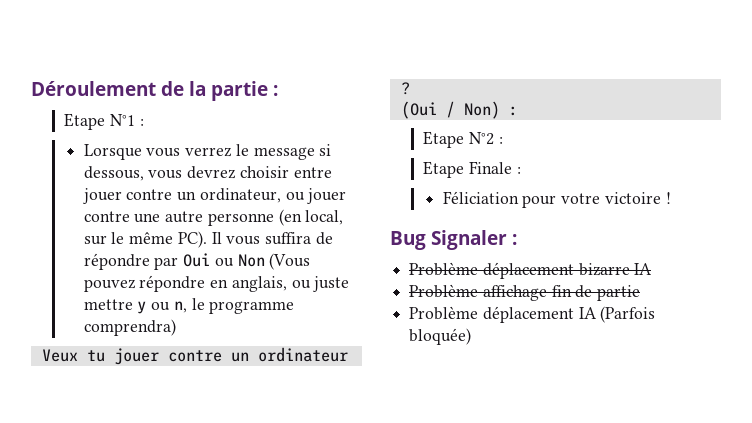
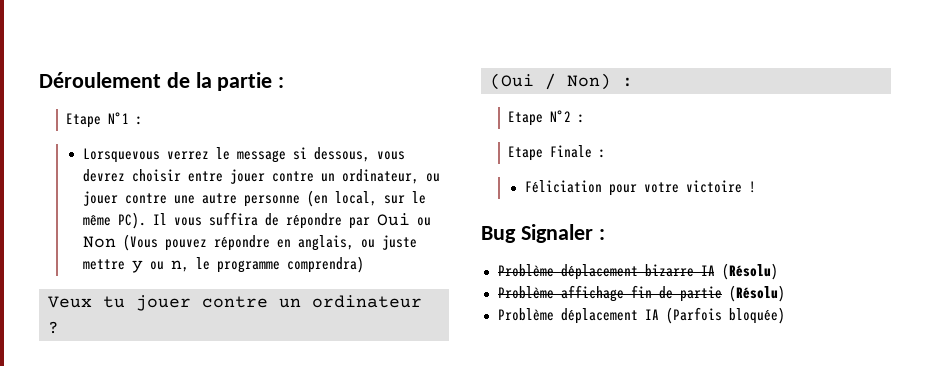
- Lorsque vous verrez le message si dessous, vous devrez choisir entre jouer contre un ordinateur, ou jouer contre une autre personne (en local, sur le même PC). Il vous suffira de répondre par Oui ou Non (Vous pouvez répondre en anglais, ou juste mettre y ou n, le programme comprendra)
+ Lorsquevous verrez le message si dessous, vous devrez choisir entre jouer contre un ordinateur, ou jouer contre une autre personne (en local, sur le même PC). Il vous suffira de répondre par Oui ou Non (Vous pouvez répondre en anglais, ou juste mettre y ou n, le programme comprendra)
- Problème déplacement bizarre IA
+ Problème déplacement bizarre IA (Résolu)
- Problème affichage fin de partie
+ Problème affichage fin de partie (Résolu)

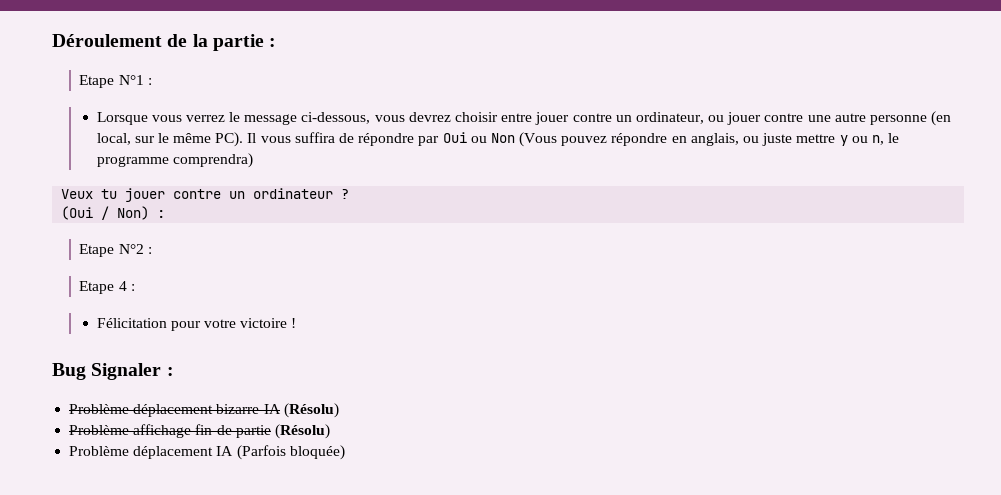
- Lorsquevous verrez le message si dessous, vous devrez choisir entre jouer contre un ordinateur, ou jouer contre une autre personne (en local, sur le même PC). Il vous suffira de répondre par Oui ou Non (Vous pouvez répondre en anglais, ou juste mettre y ou n, le programme comprendra)
+ Lorsque vous verrez le message ci-dessous, vous devrez choisir entre jouer contre un ordinateur, ou jouer contre une autre personne (en local, sur le même PC). Il vous suffira de répondre par Oui ou Non (Vous pouvez répondre en anglais, ou juste mettre y ou n, le programme comprendra)
- Etape Finale :
- Féliciation pour votre victoire !
+ Etape 4 :
+ Félicitation pour votre victoire !

